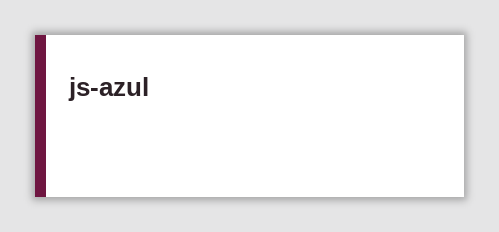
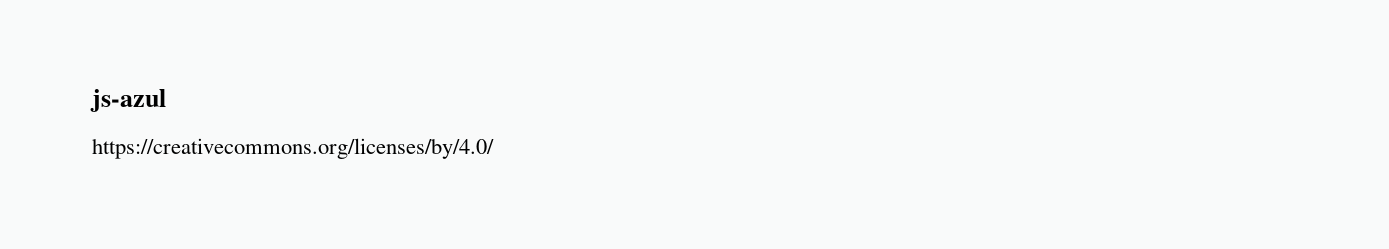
+ https://creativecommons.org/licenses/by/4.0/

